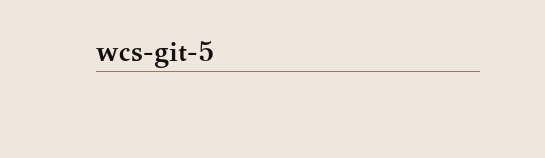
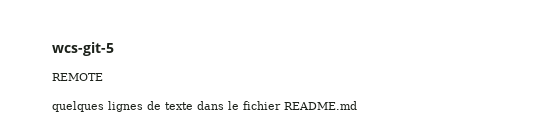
+ REMOTE
+ quelques lignes de texte dans le fichier README.md

